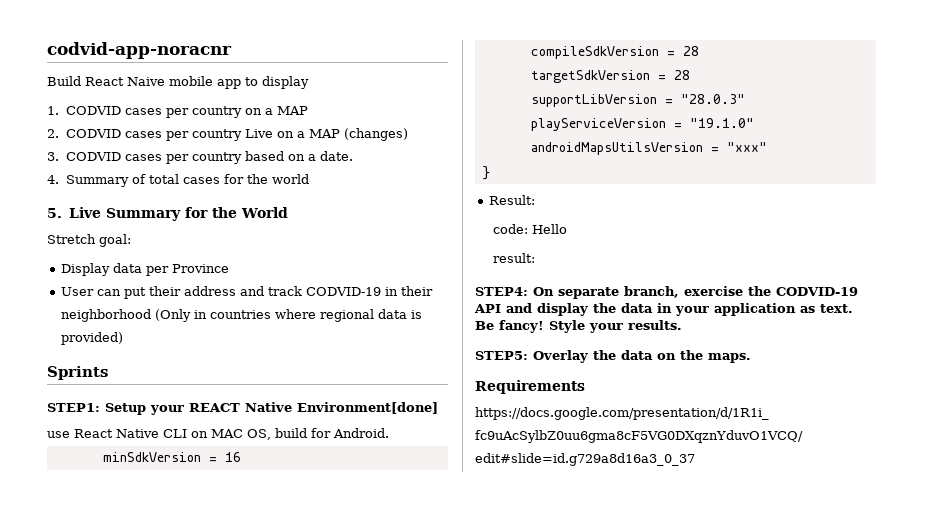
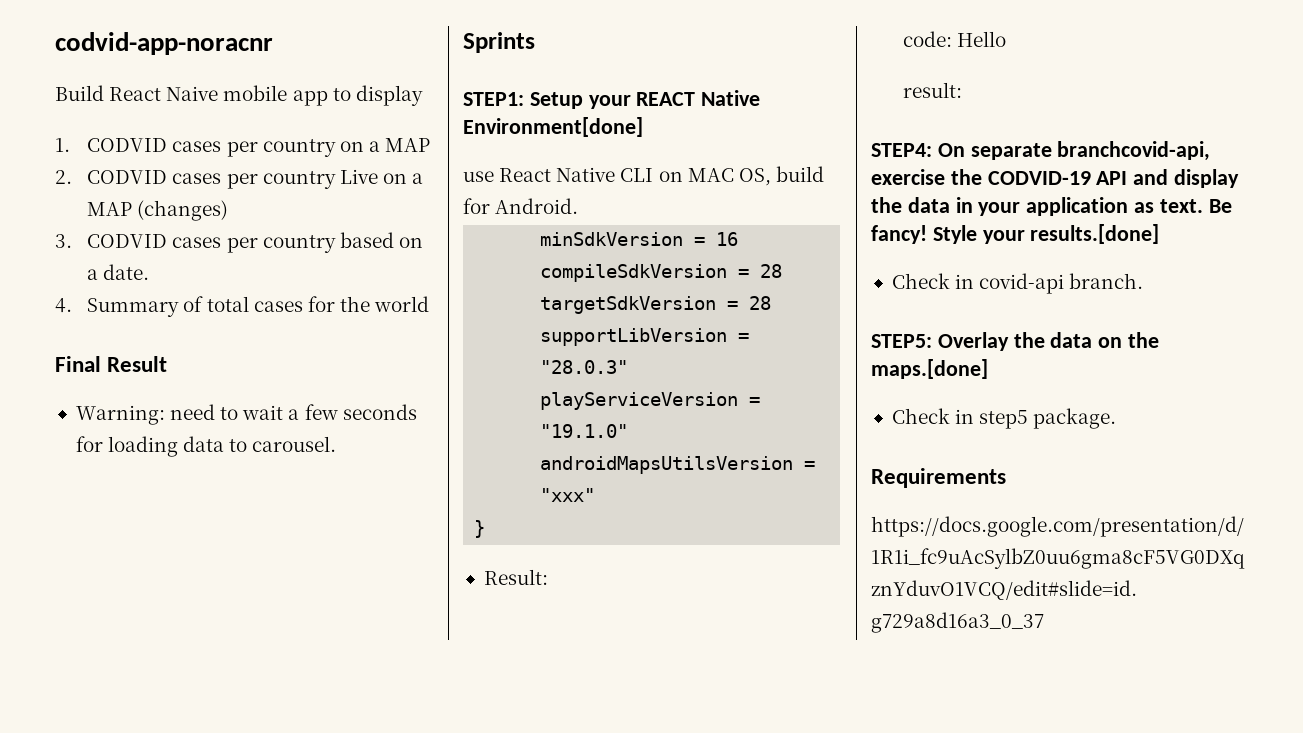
- 5. Live Summary for the World
- Stretch goal:
- Display data per Province
- User can put their address and track CODVID-19 in their neighborhood (Only in countries where regional data is provided)
+ Final Result
+ Warning: need to wait a few seconds for loading data to carousel.
- STEP4: On separate branch, exercise the CODVID-19 API and display the data in your application as text.
+ STEP4: On separate branchcovid-api, exercise the CODVID-19 API and display the data in your application as text.
- Style your results.
+ Style your results.[done]
+ Check in covid-api branch.
- STEP5: Overlay the data on the maps.
+ STEP5: Overlay the data on the maps.[done]
+ Check in step5 package.

